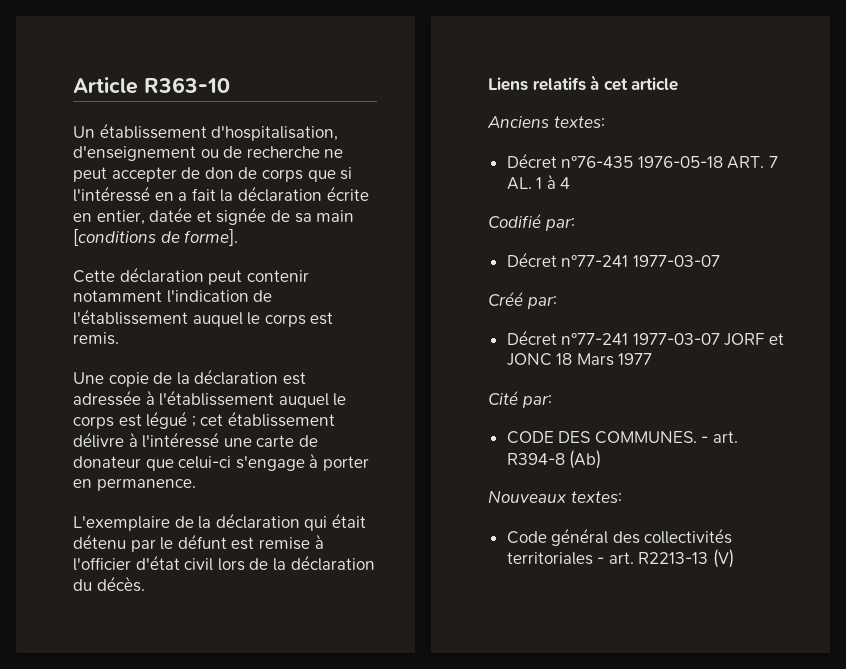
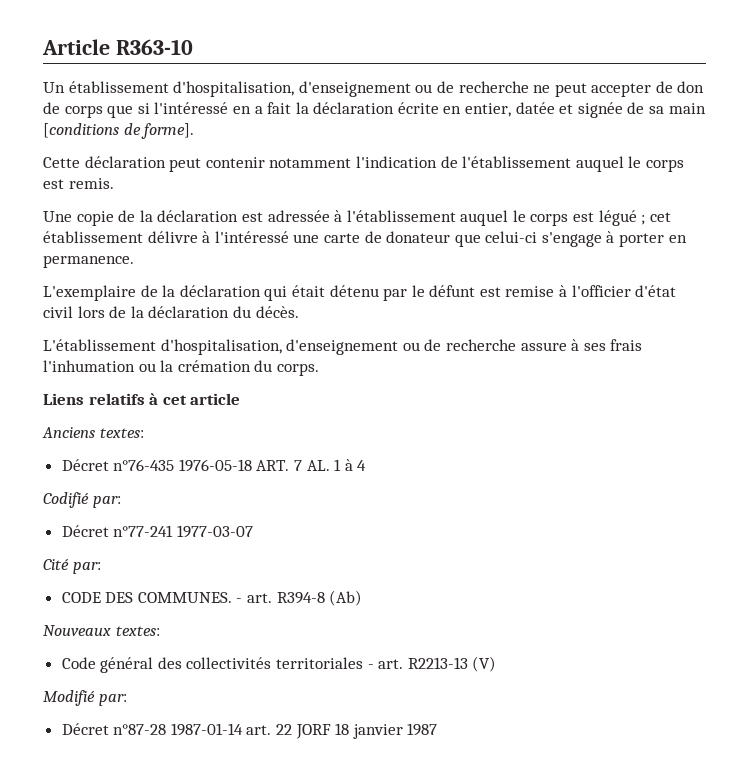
+ L'établissement d'hospitalisation, d'enseignement ou de recherche assure à ses frais l'inhumation ou la crémation du corps.
- Créé par:
- Décret n°77-241 1977-03-07 JORF et JONC 18 Mars 1977
+ Modifié par:
+ Décret n°87-28 1987-01-14 art. 22 JORF 18 janvier 1987

